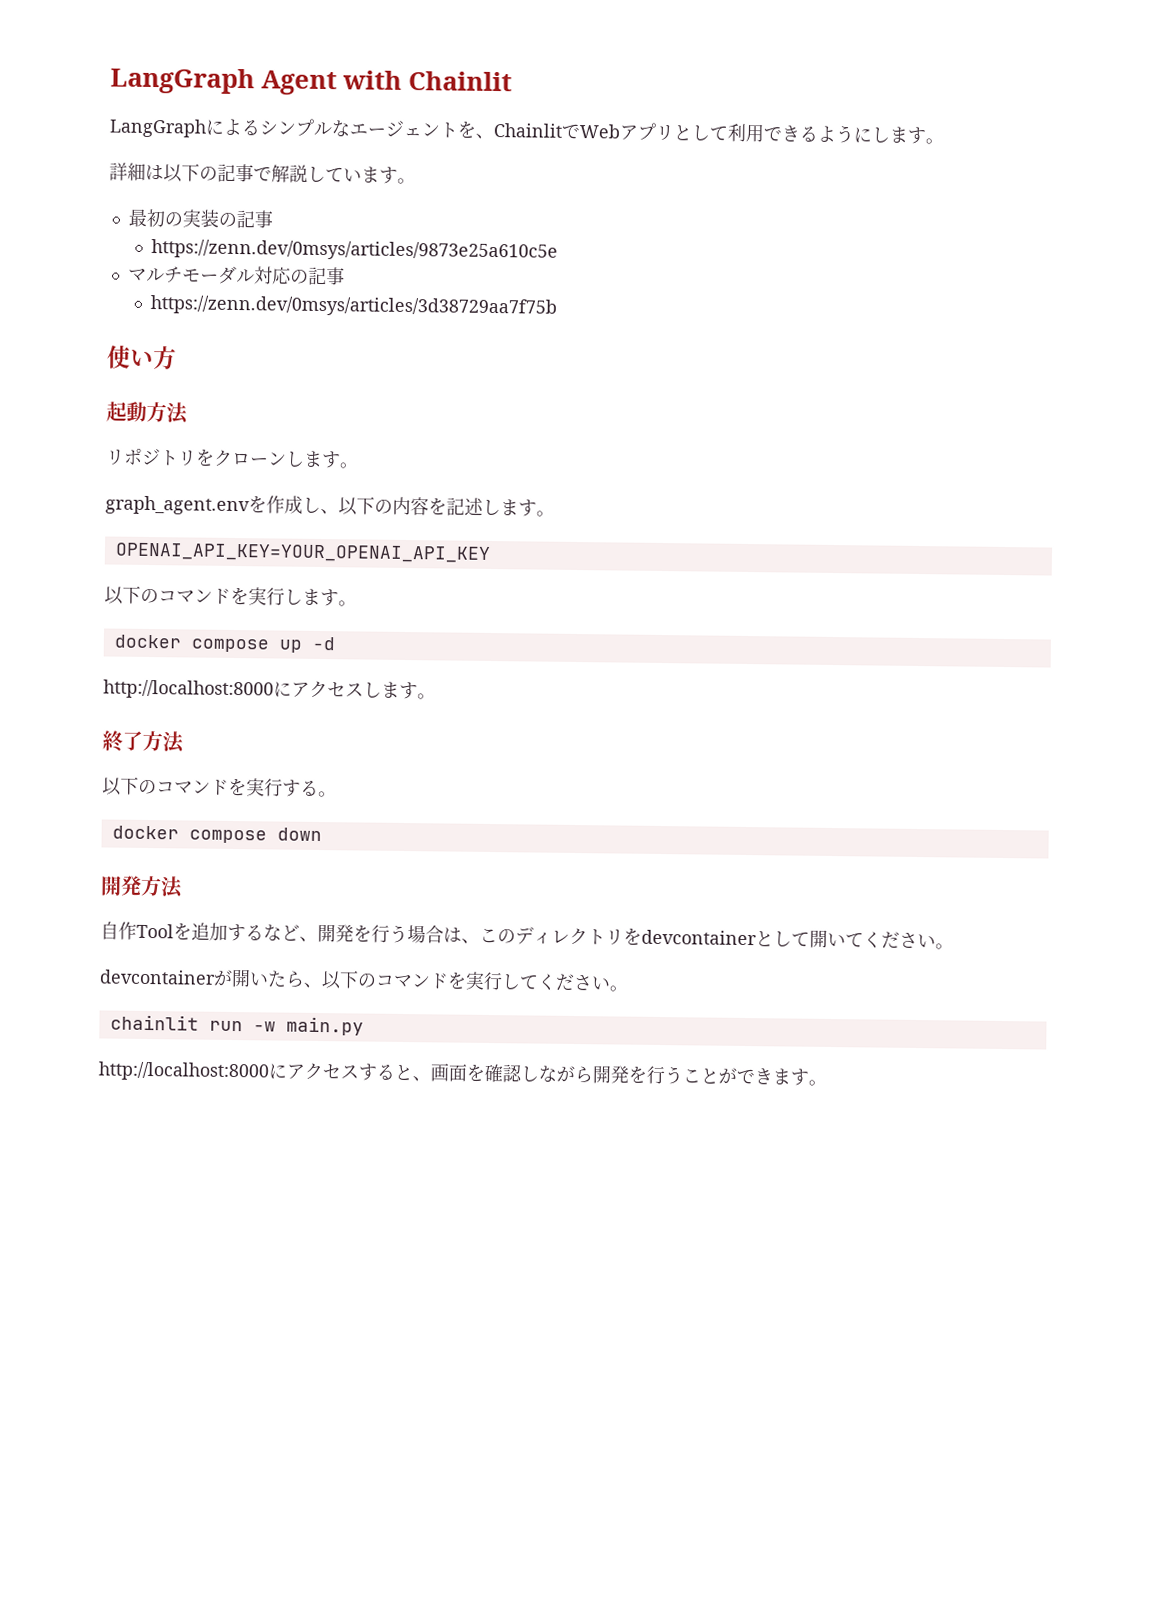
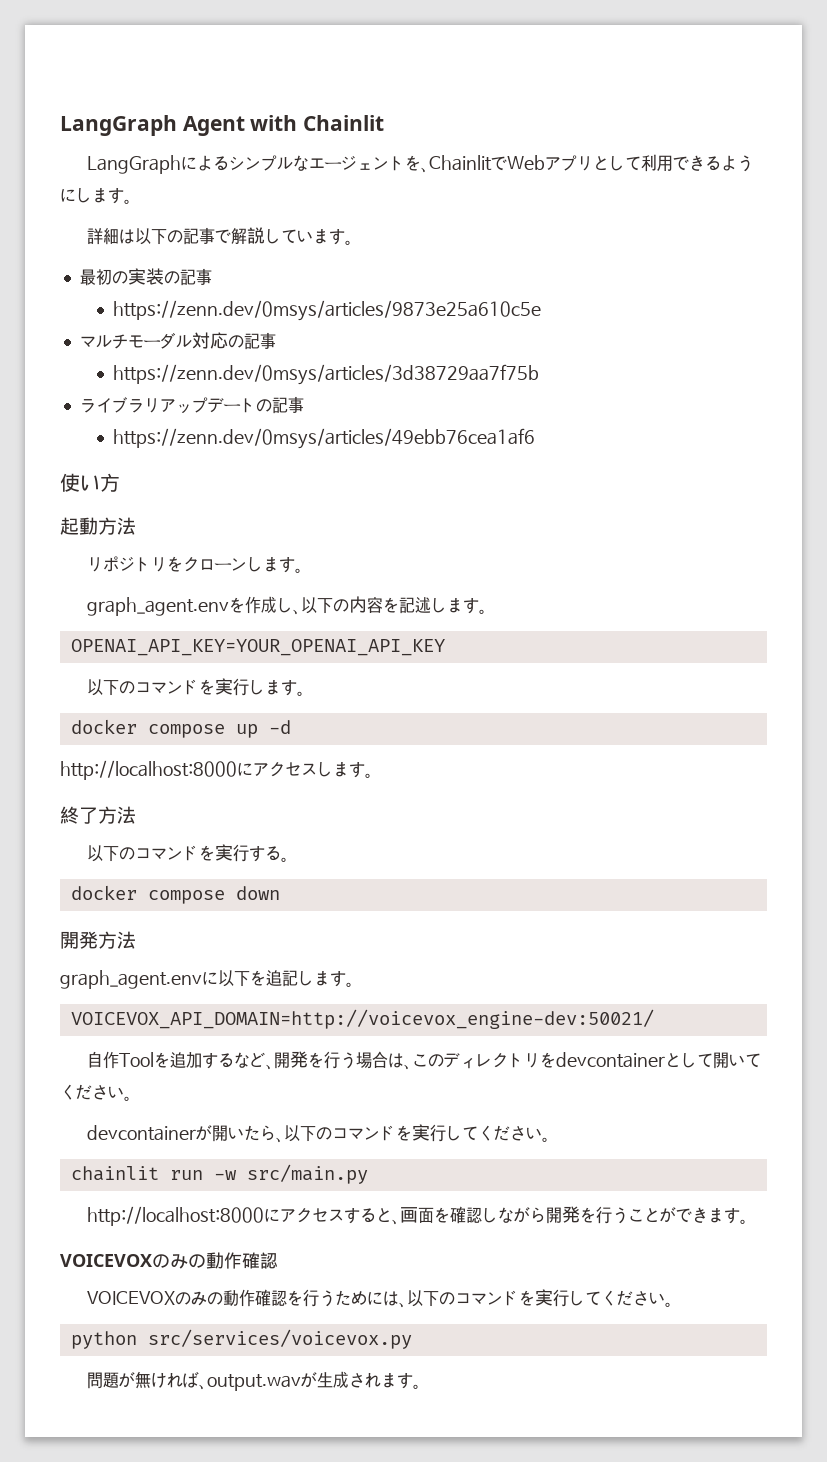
+ ライブラリアップデートの記事
+ https://zenn.dev/0msys/articles/49ebb76cea1af6
+ graph_agent.envに以下を追記します。
+ VOICEVOX_API_DOMAIN=http://voicevox_engine-dev:50021/
- chainlit run -w main.py
+ chainlit run -w src/main.py
  http://localhost:8000にアクセスすると、画面を確認しながら開発を行うことができます。
+ VOICEVOXのみの動作確認
+ VOICEVOXのみの動作確認を行うためには、以下のコマンドを実行してください。
+ python src/services/voicevox.py
+ 問題が無ければ、output.wavが生成されます。

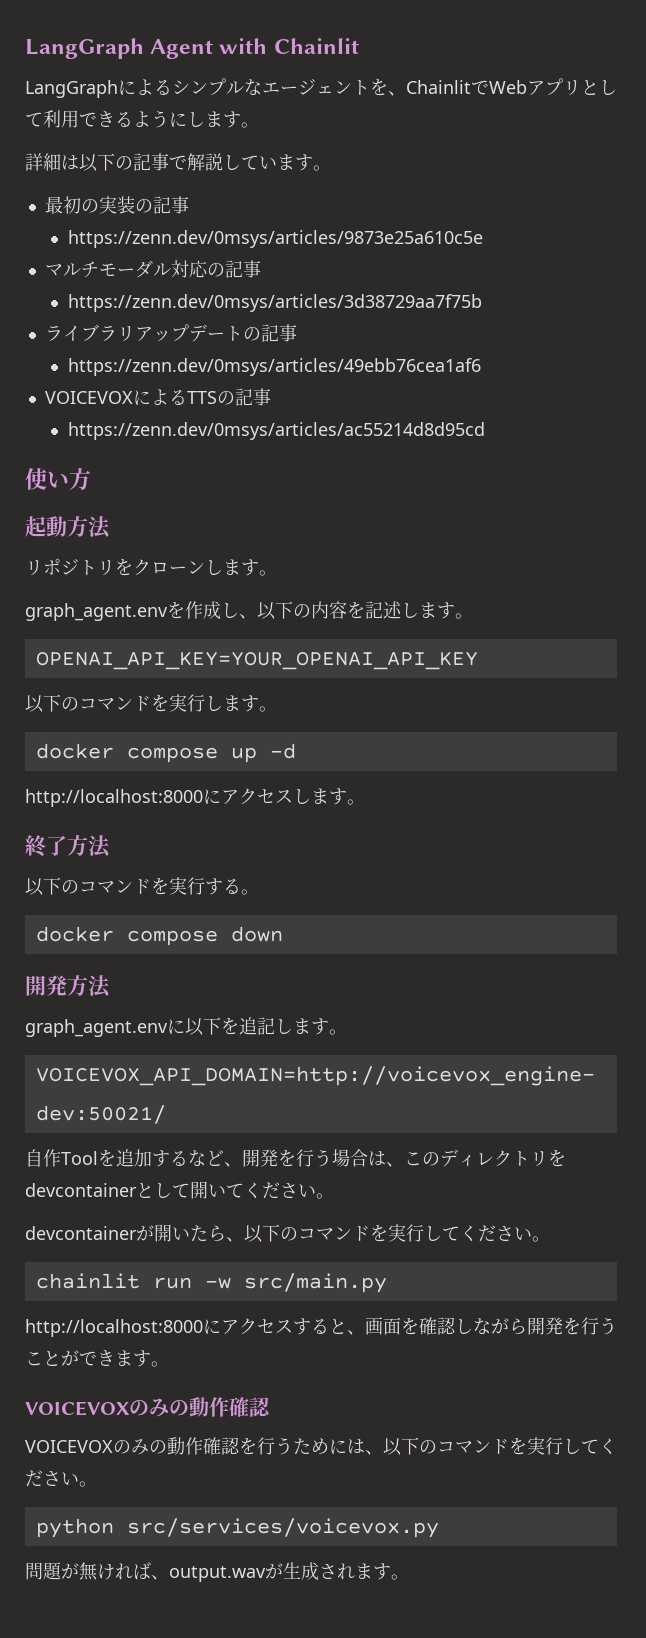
+ VOICEVOXによるTTSの記事
+ https://zenn.dev/0msys/articles/ac55214d8d95cd

